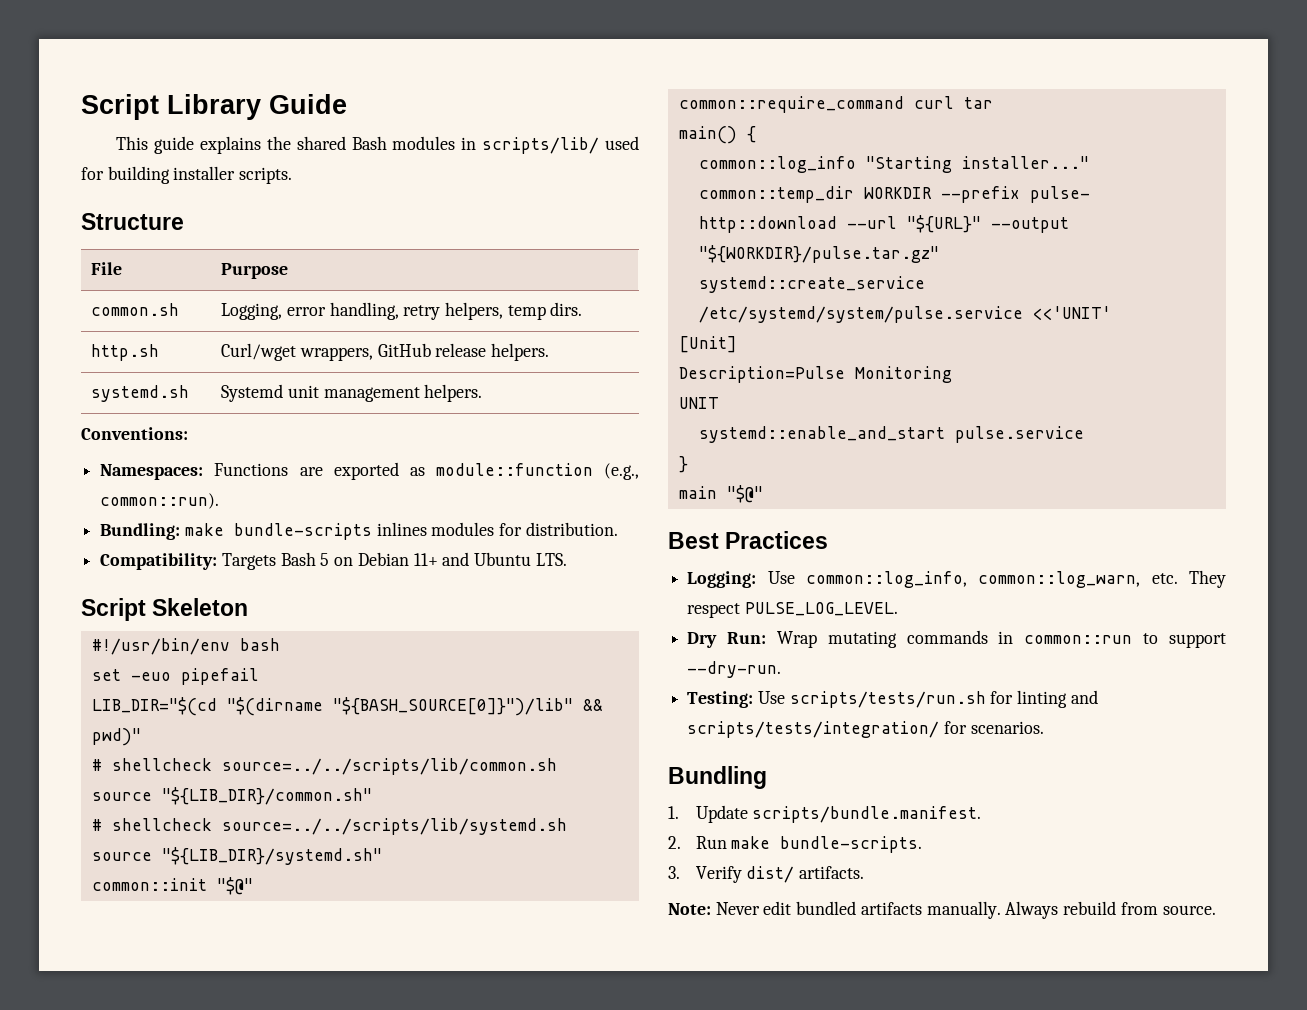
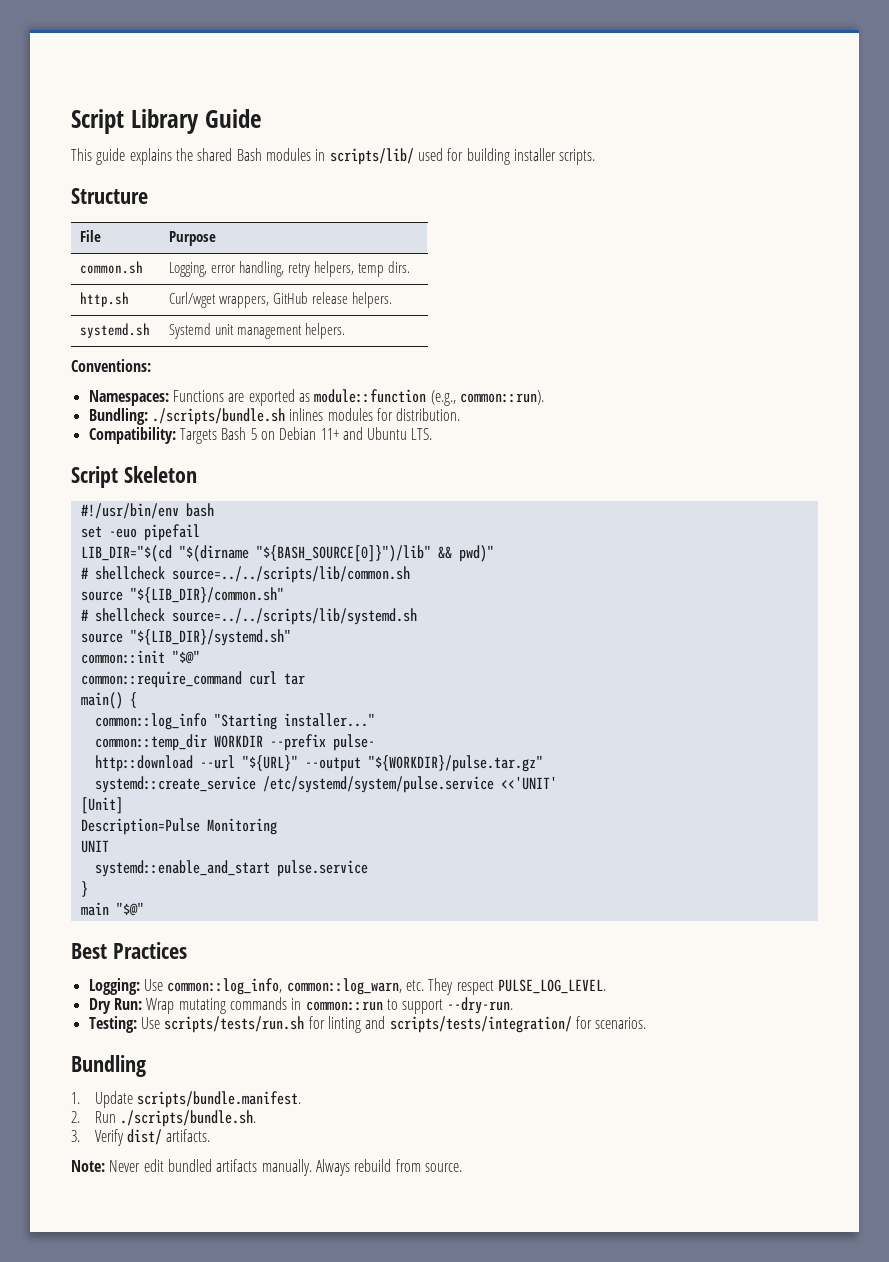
- Bundling: make bundle-scripts inlines modules for distribution.
+ Bundling: ./scripts/bundle.sh inlines modules for distribution.
- 2. Run make bundle-scripts.
+ 2. Run ./scripts/bundle.sh.

